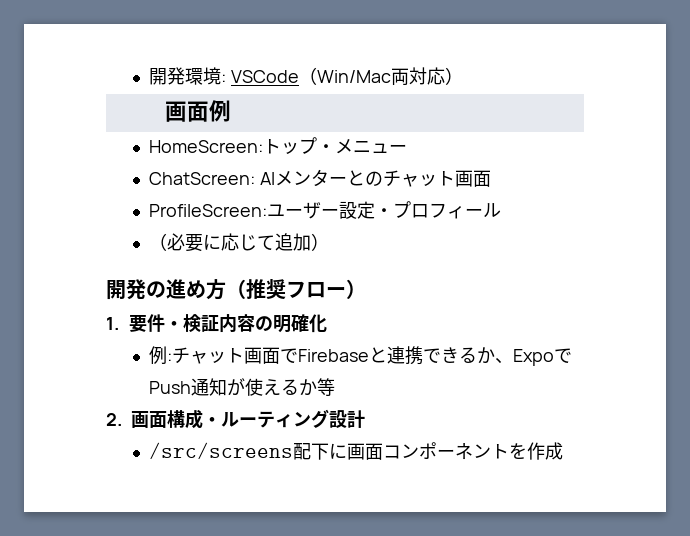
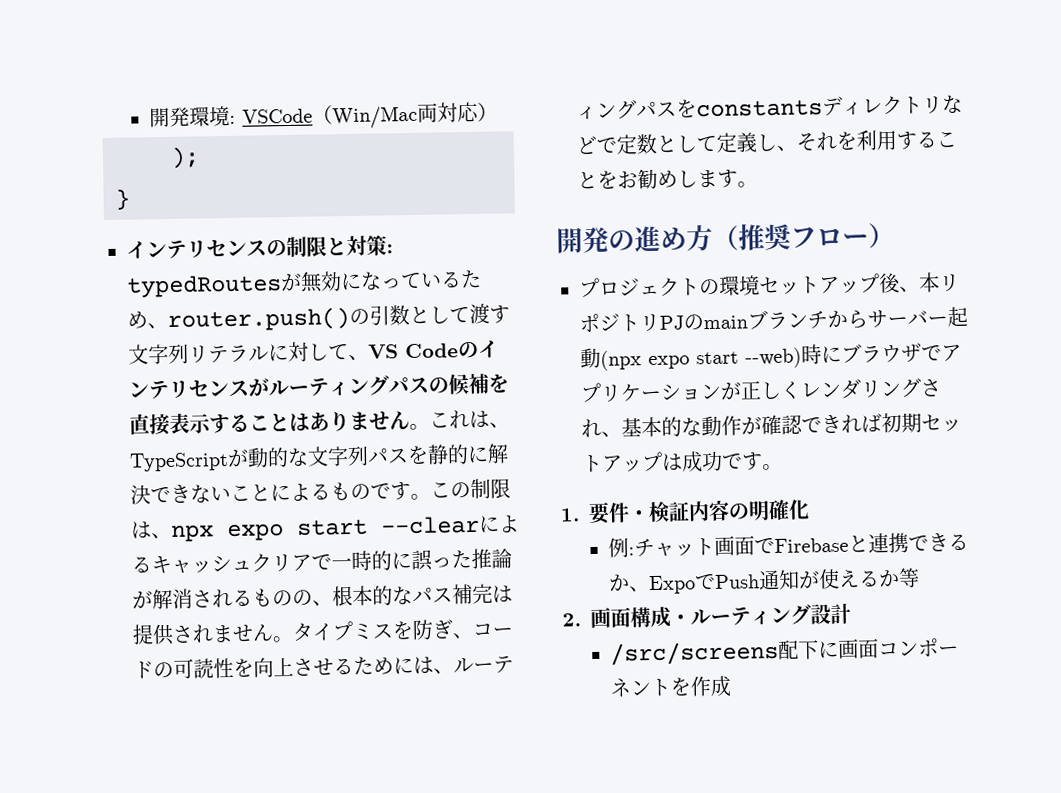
- 画面例
- HomeScreen:トップ・メニュー
- ChatScreen: AIメンターとのチャット画面
- ProfileScreen:ユーザー設定・プロフィール
- （必要に応じて追加）
+ );
+ }
+ インテリセンスの制限と対策: typedRoutesが無効になっているため、router.push()の引数として渡す文字列リテラルに対して、VS Codeのインテリセンスがルーティングパスの候補を直接表示することはありません。これは、TypeScriptが動的な文字列パスを静的に解決できないことによるものです。この制限は、npx expo start --clearによるキャッシュクリアで一時的に誤った推論が解消されるものの、根本的なパス補完は提供されません。タイプミスを防ぎ、コードの可読性を向上させるためには、ルーティングパスをconstantsディレクトリなどで定数として定義し、それを利用することをお勧めします。
+ プロジェクトの環境セットアップ後、本リポジトリPJのmainブランチからサーバー起動(npx expo start --web)時にブラウザでアプリケーションが正しくレンダリングされ、基本的な動作が確認できれば初期セットアップは成功です。

